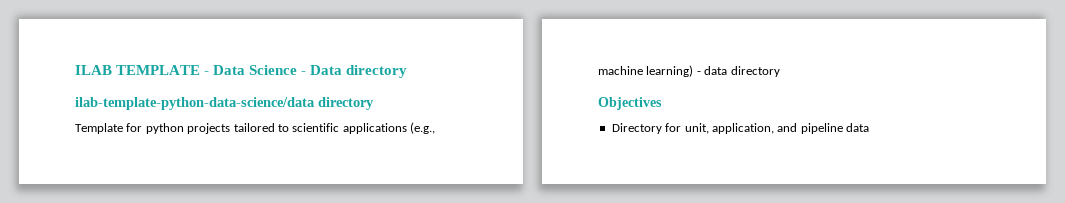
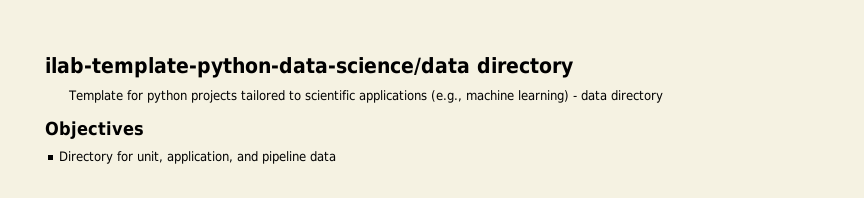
- ILAB TEMPLATE - Data Science - Data directory

